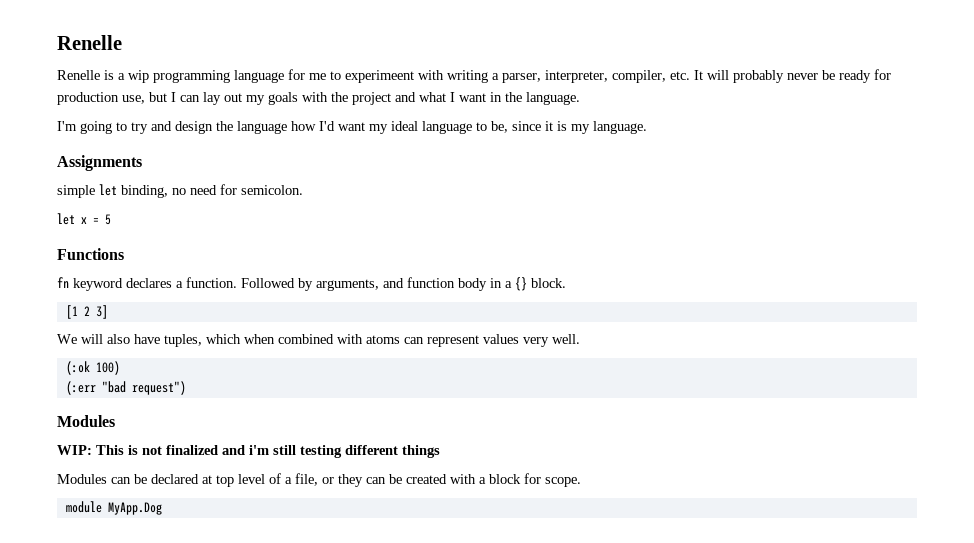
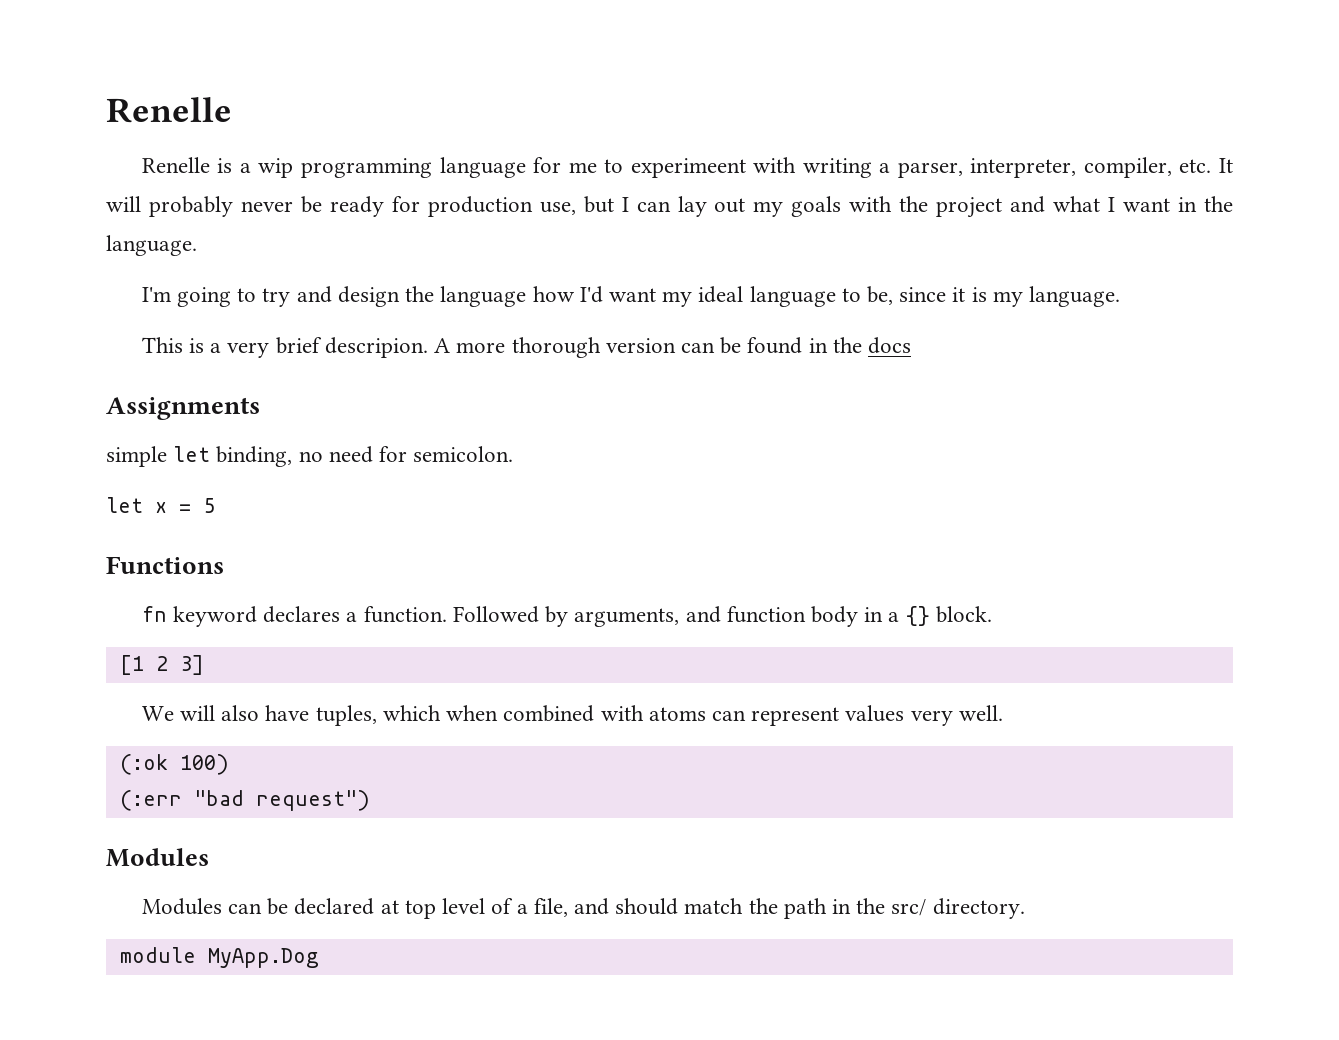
+ This is a very brief descripion. A more thorough version can be found in the docs
- WIP: This is not finalized and i'm still testing different things
- Modules can be declared at top level of a file, or they can be created with a block for scope.
+ Modules can be declared at top level of a file, and should match the path in the src/ directory.

